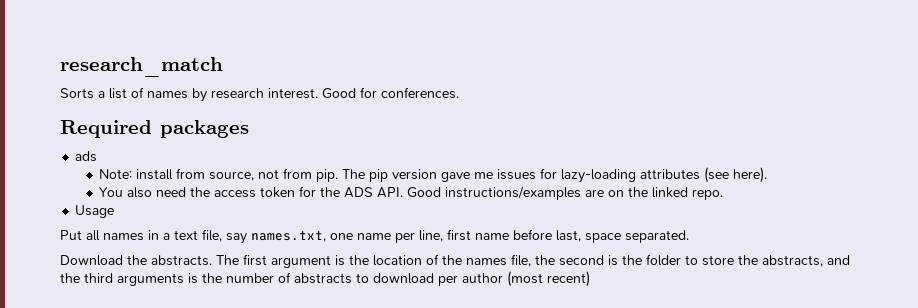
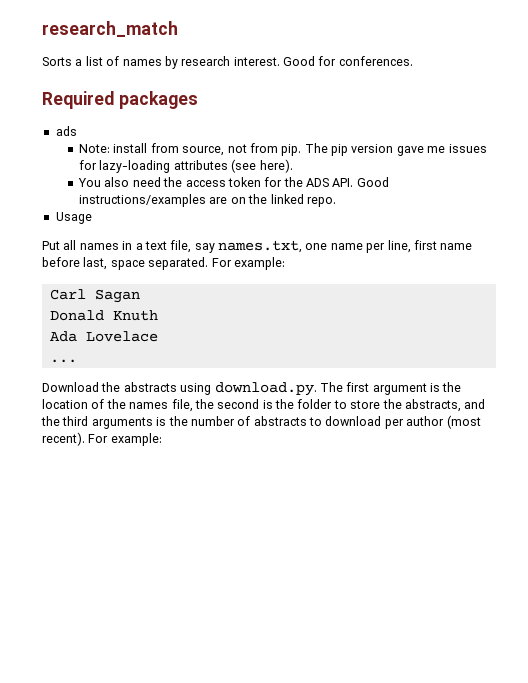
- Put all names in a text file, say names.txt, one name per line, first name before last, space separated.
+ Put all names in a text file, say names.txt, one name per line, first name before last, space separated. For example:
+ Carl Sagan
+ Donald Knuth
+ Ada Lovelace
+ ...
- Download the abstracts. The first argument is the location of the names file, the second is the folder to store the abstracts, and the third arguments is the number of abstracts to download per author (most recent)
+ Download the abstracts using download.py. The first argument is the location of the names file, the second is the folder to store the abstracts, and the third arguments is the number of abstracts to download per author (most recent). For example:

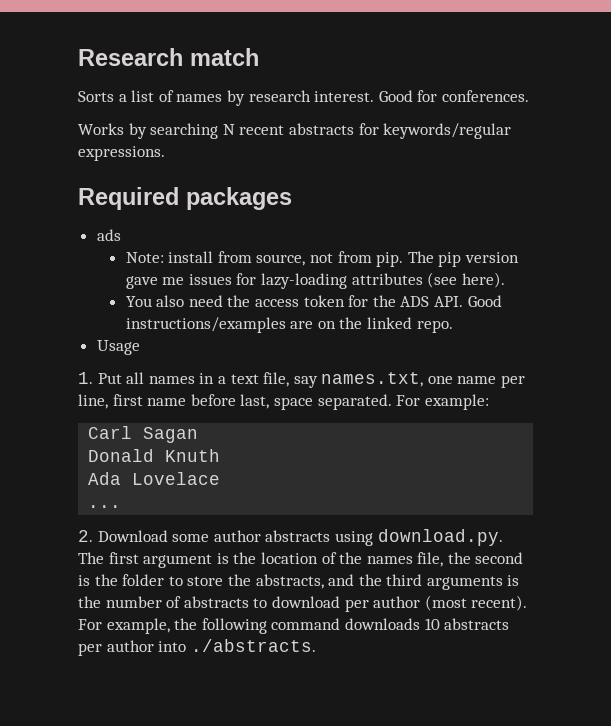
- research_match
+ Research match
+ Works by searching N recent abstracts for keywords/regular expressions.
- Put all names in a text file, say names.txt, one name per line, first name before last, space separated.
+ 1. Put all names in a text file, say names.txt, one name per line, first name before last, space separated.
- Download the abstracts using download.py. The first argument is the location of the names file, the second is the folder to store the abstracts, and the third arguments is the number of abstracts to download per author (most recent). For example:
+ 2. Download some author abstracts using download.py. The first argument is the location of the names file, the second is the folder to store the abstracts, and the third arguments is the number of abstracts to download per author (most recent). For example, the following command downloads 10 abstracts per author into ./abstracts.

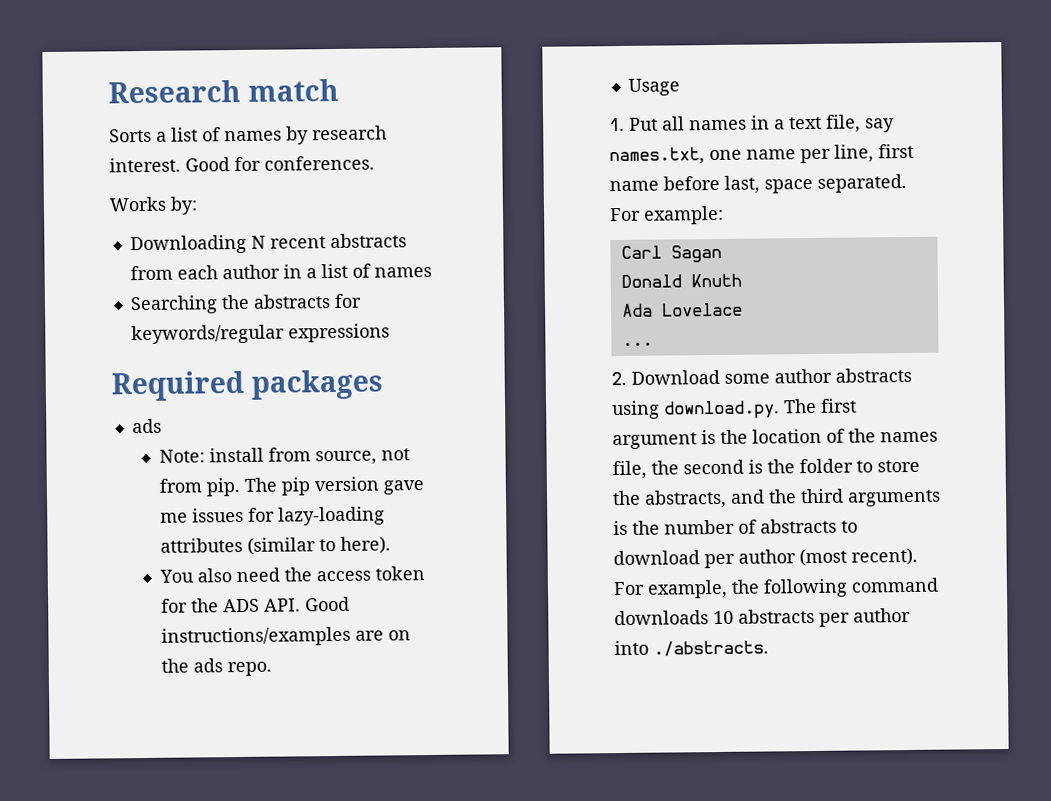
- Works by searching N recent abstracts for keywords/regular expressions.
+ Works by:
+ Downloading N recent abstracts from each author in a list of names
+ Searching the abstracts for keywords/regular expressions
- The pip version gave me issues for lazy-loading attributes (see here).
+ The pip version gave me issues for lazy-loading attributes (similar to here).
- You also need the access token for the ADS API. Good instructions/examples are on the linked repo.
+ You also need the access token for the ADS API. Good instructions/examples are on the ads repo.

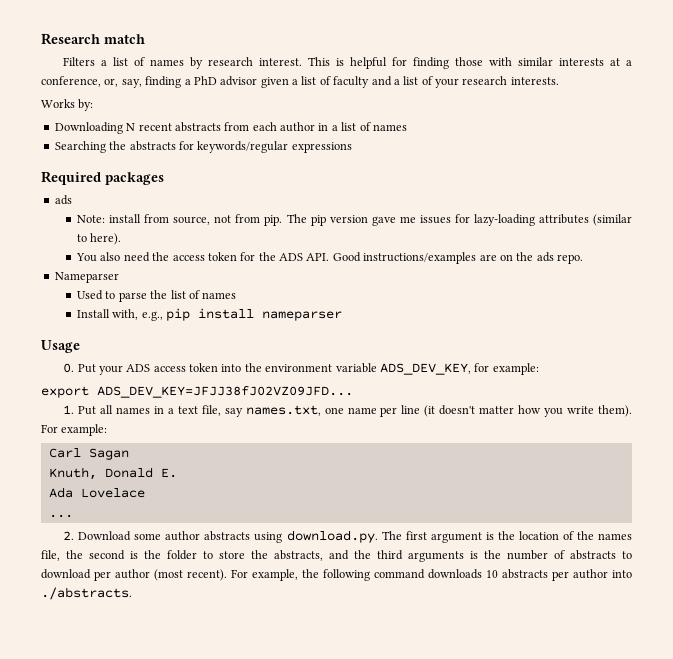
- Sorts a list of names by research interest.
+ Filters a list of names by research interest.
- Good for conferences.
+ This is helpful for finding those with similar interests at a conference, or, say, finding a PhD advisor given a list of faculty and a list of your research interests.
+ Nameparser
+ Used to parse the list of names
+ Install with, e.g., pip install nameparser
  Usage
+ 0. Put your ADS access token into the environment variable ADS_DEV_KEY, for example:
+ export ADS_DEV_KEY=JFJJ38fJ02VZ09JFD...
- 1. Put all names in a text file, say names.txt, one name per line, first name before last, space separated.
+ 1. Put all names in a text file, say names.txt, one name per line (it doesn't matter how you write them).
- Donald Knuth
+ Knuth, Donald E.

